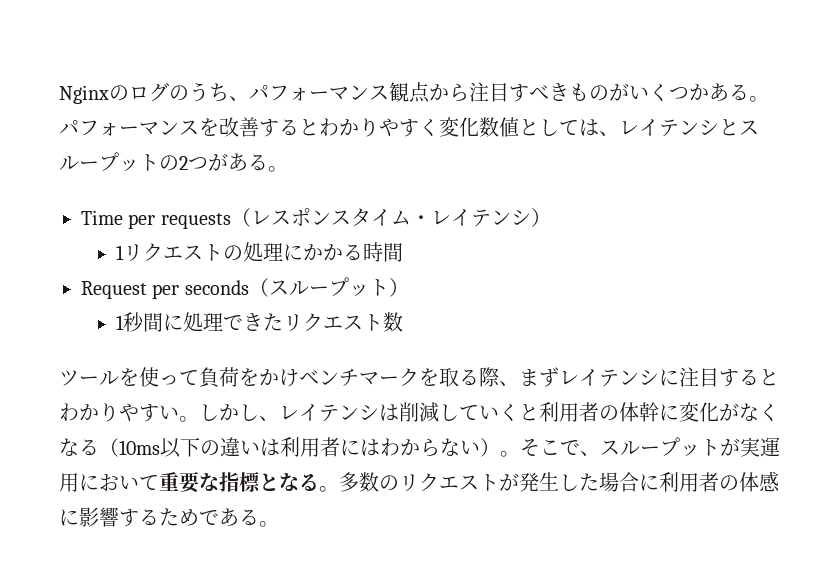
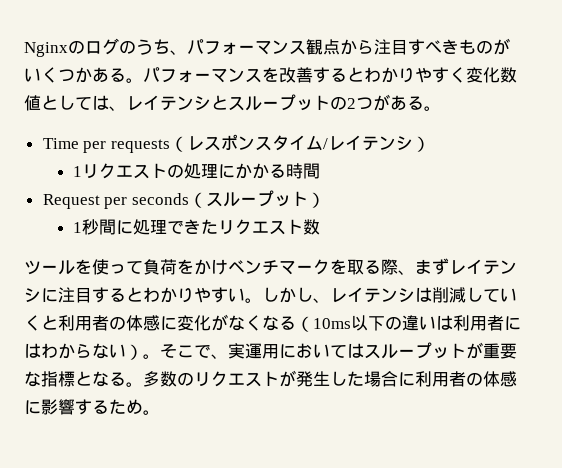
- Time per requests（レスポンスタイム・レイテンシ）
+ Time per requests（レスポンスタイム/レイテンシ）
- しかし、レイテンシは削減していくと利用者の体幹に変化がなくなる（10ms以下の違いは利用者にはわからない）。
+ しかし、レイテンシは削減していくと利用者の体感に変化がなくなる（10ms以下の違いは利用者にはわからない）。
- そこで、スループットが実運用において重要な指標となる。
+ そこで、実運用においてはスループットが重要な指標となる。
- 多数のリクエストが発生した場合に利用者の体感に影響するためである。
+ 多数のリクエストが発生した場合に利用者の体感に影響するため。

